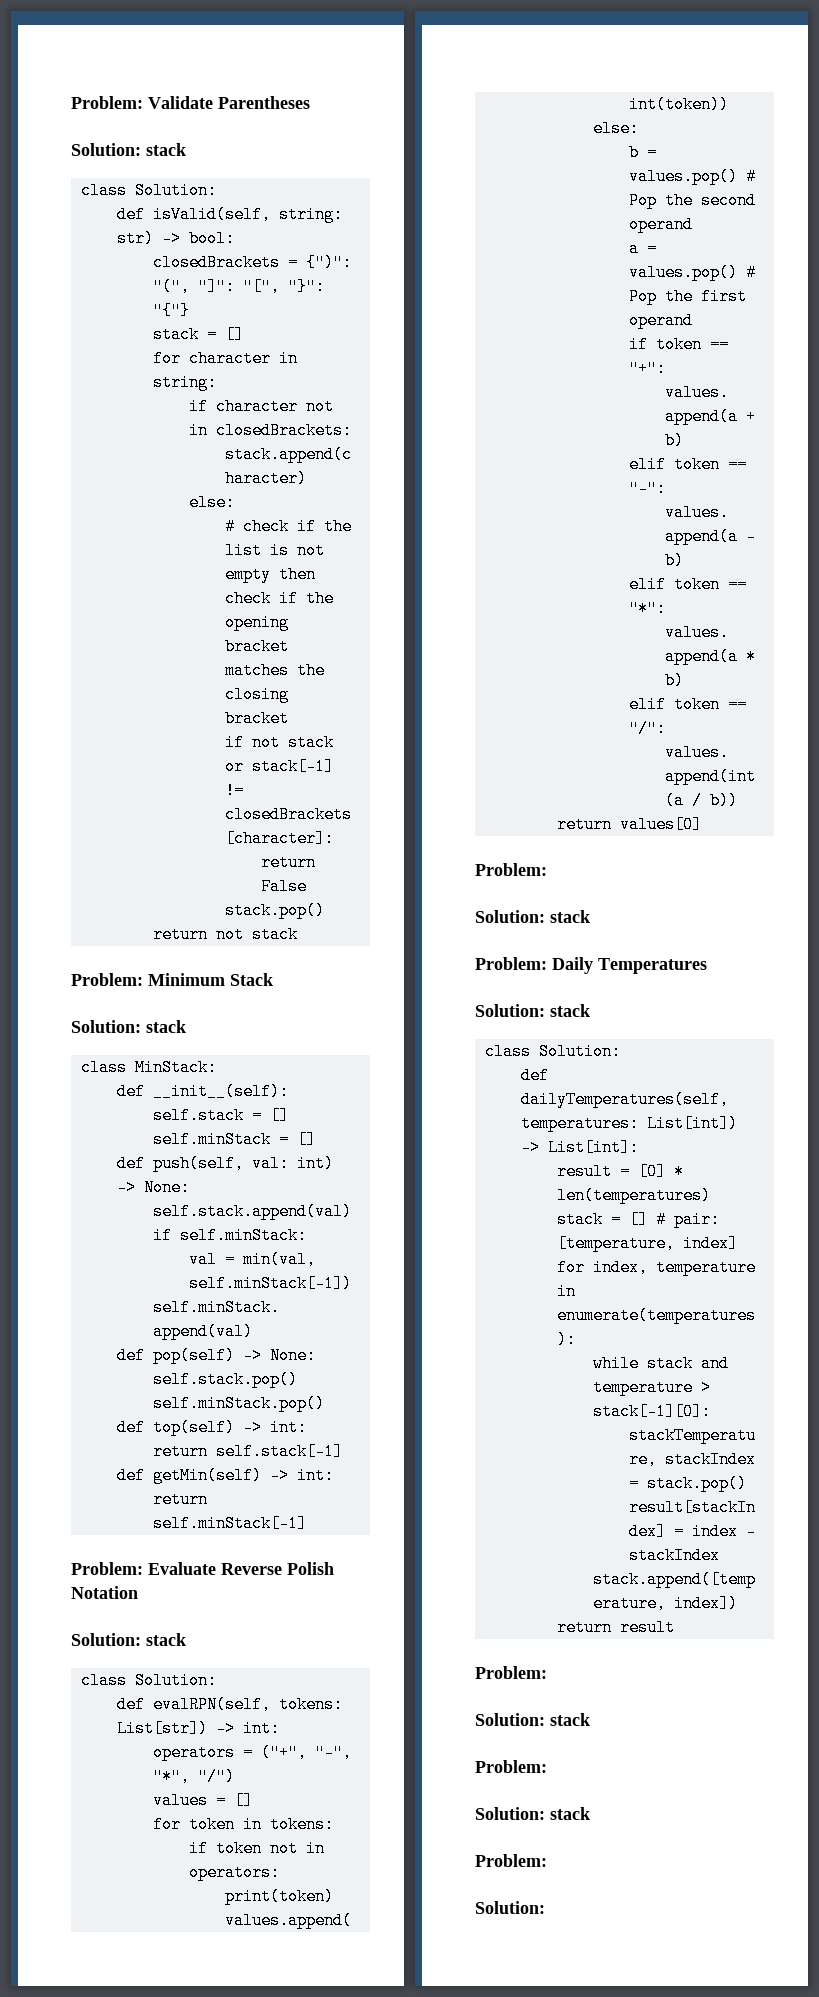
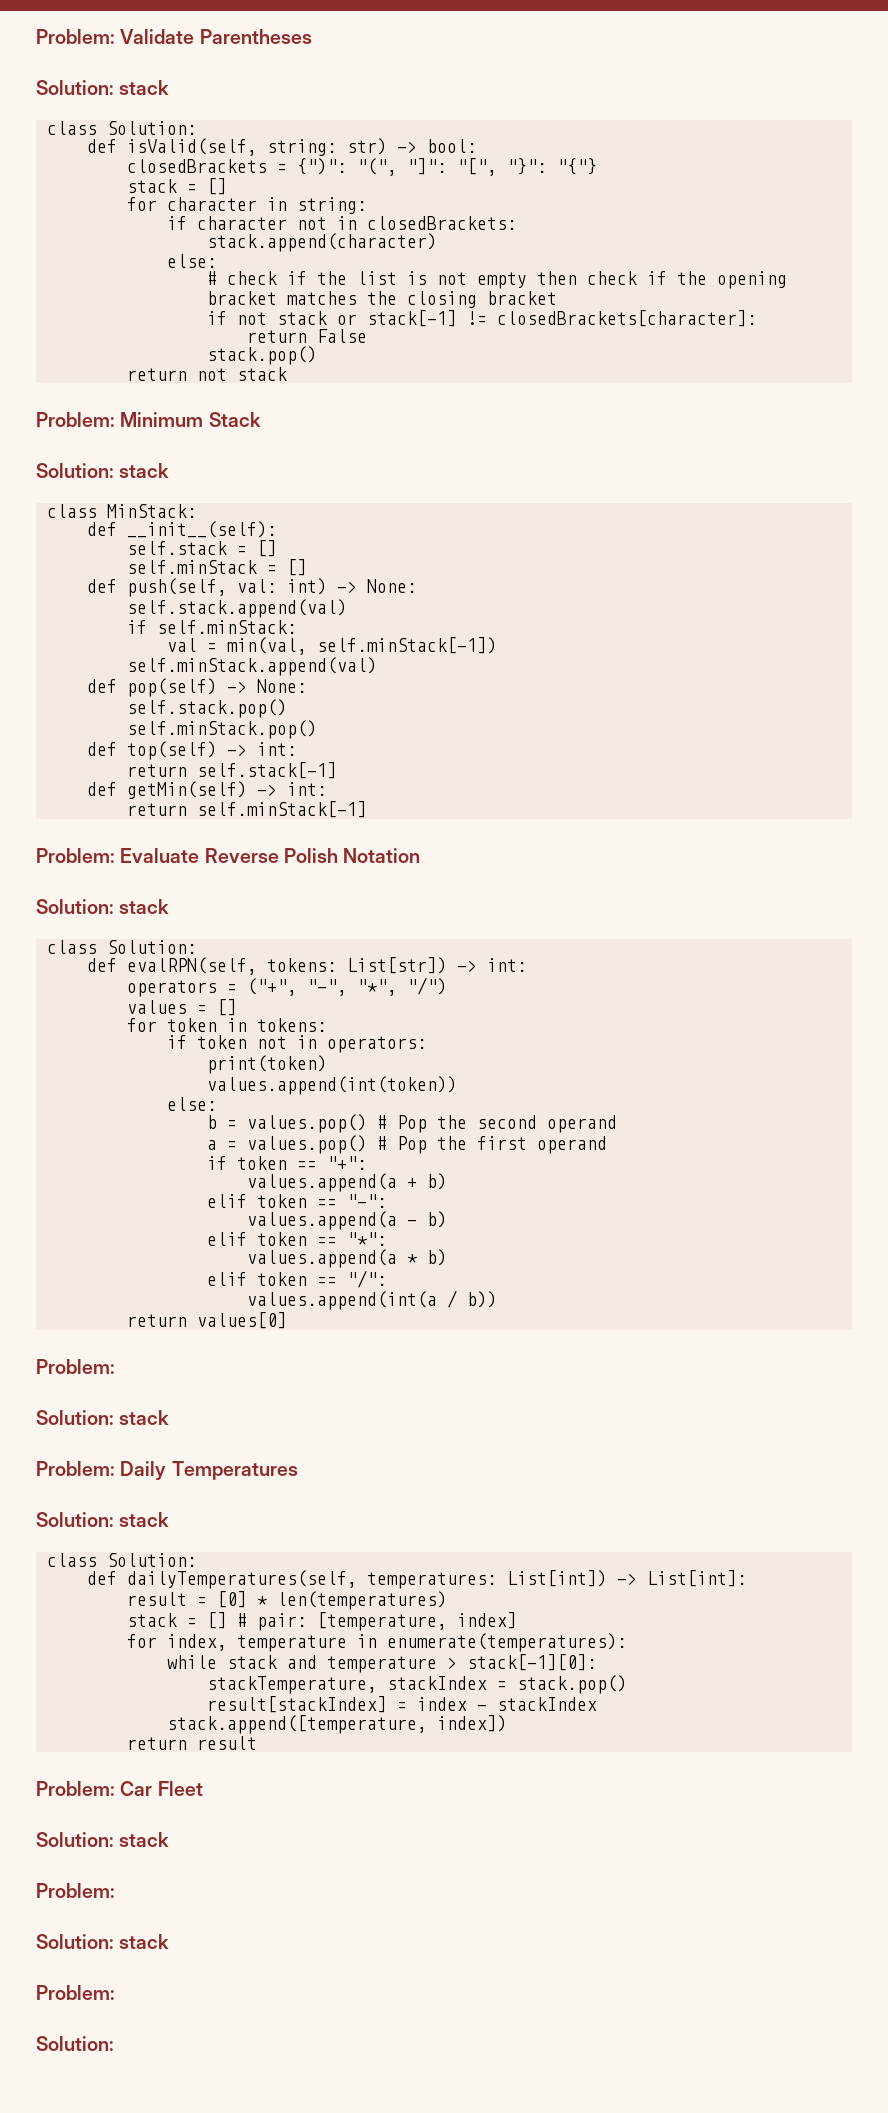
  return result
- Problem:
+ Problem: Car Fleet

